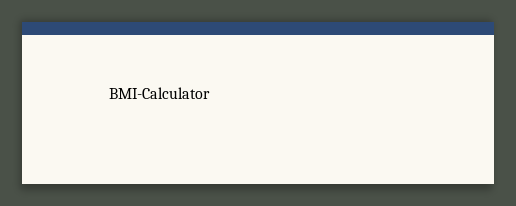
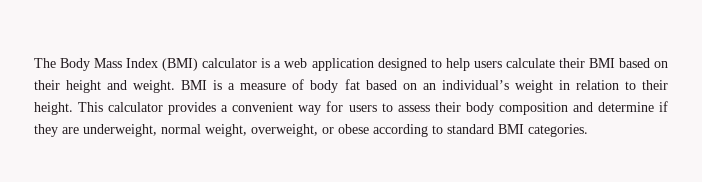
- BMI-Calculator
+ The Body Mass Index (BMI) calculator is a web application designed to help users calculate their BMI based on their height and weight. BMI is a measure of body fat based on an individual’s weight in relation to their height. This calculator provides a convenient way for users to assess their body composition and determine if they are underweight, normal weight, overweight, or obese according to standard BMI categories.

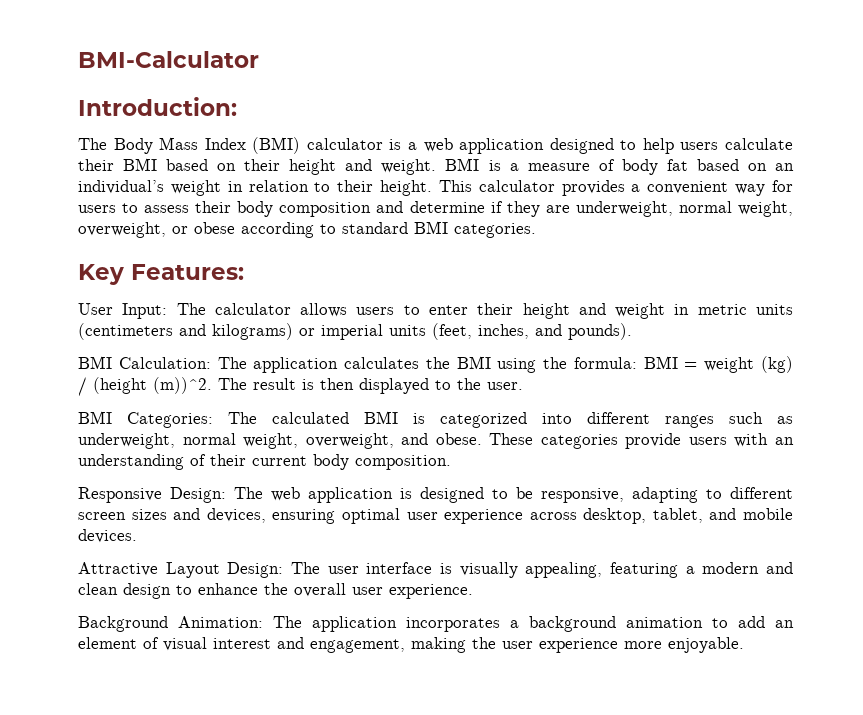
+ BMI-Calculator
+ Introduction:
+ Key Features:
+ User Input: The calculator allows users to enter their height and weight in metric units (centimeters and kilograms) or imperial units (feet, inches, and pounds).
+ BMI Calculation: The application calculates the BMI using the formula: BMI = weight (kg) / (height (m))^2. The result is then displayed to the user.
+ BMI Categories: The calculated BMI is categorized into different ranges such as underweight, normal weight, overweight, and obese. These categories provide users with an understanding of their current body composition.
+ Responsive Design: The web application is designed to be responsive, adapting to different screen sizes and devices, ensuring optimal user experience across desktop, tablet, and mobile devices.
+ Attractive Layout Design: The user interface is visually appealing, featuring a modern and clean design to enhance the overall user experience.
+ Background Animation: The application incorporates a background animation to add an element of visual interest and engagement, making the user experience more enjoyable.

